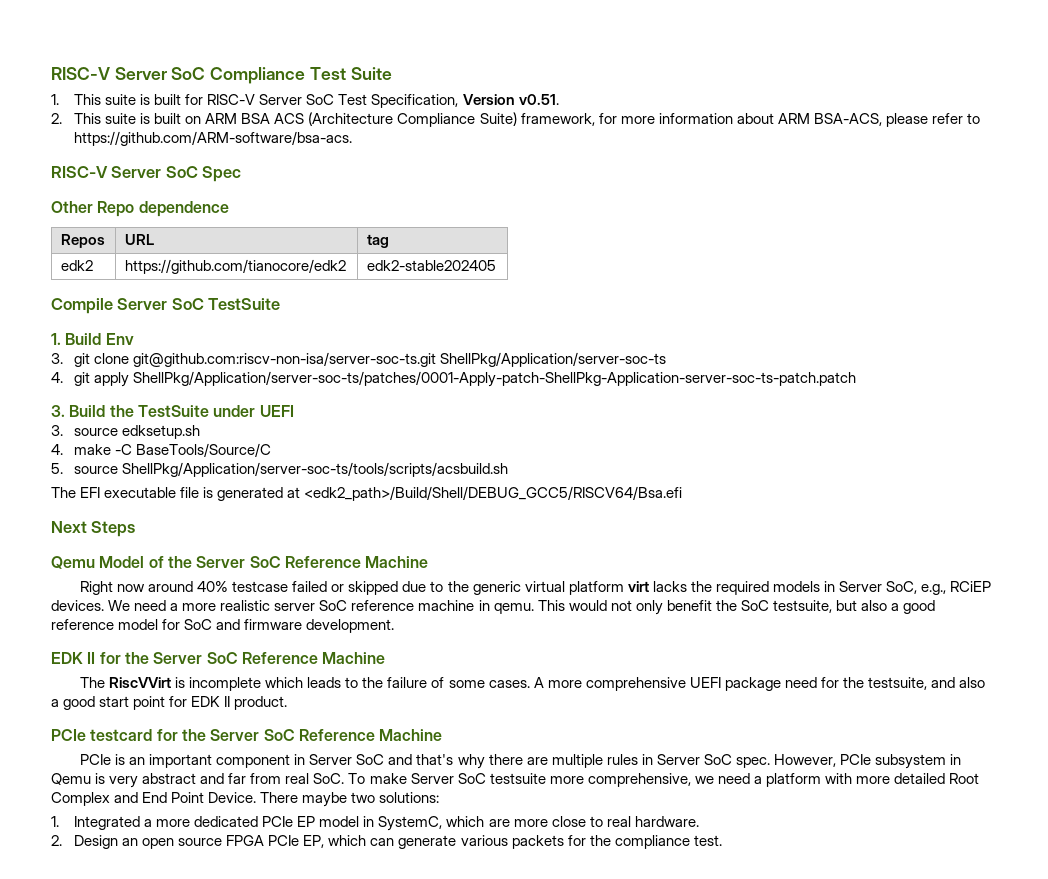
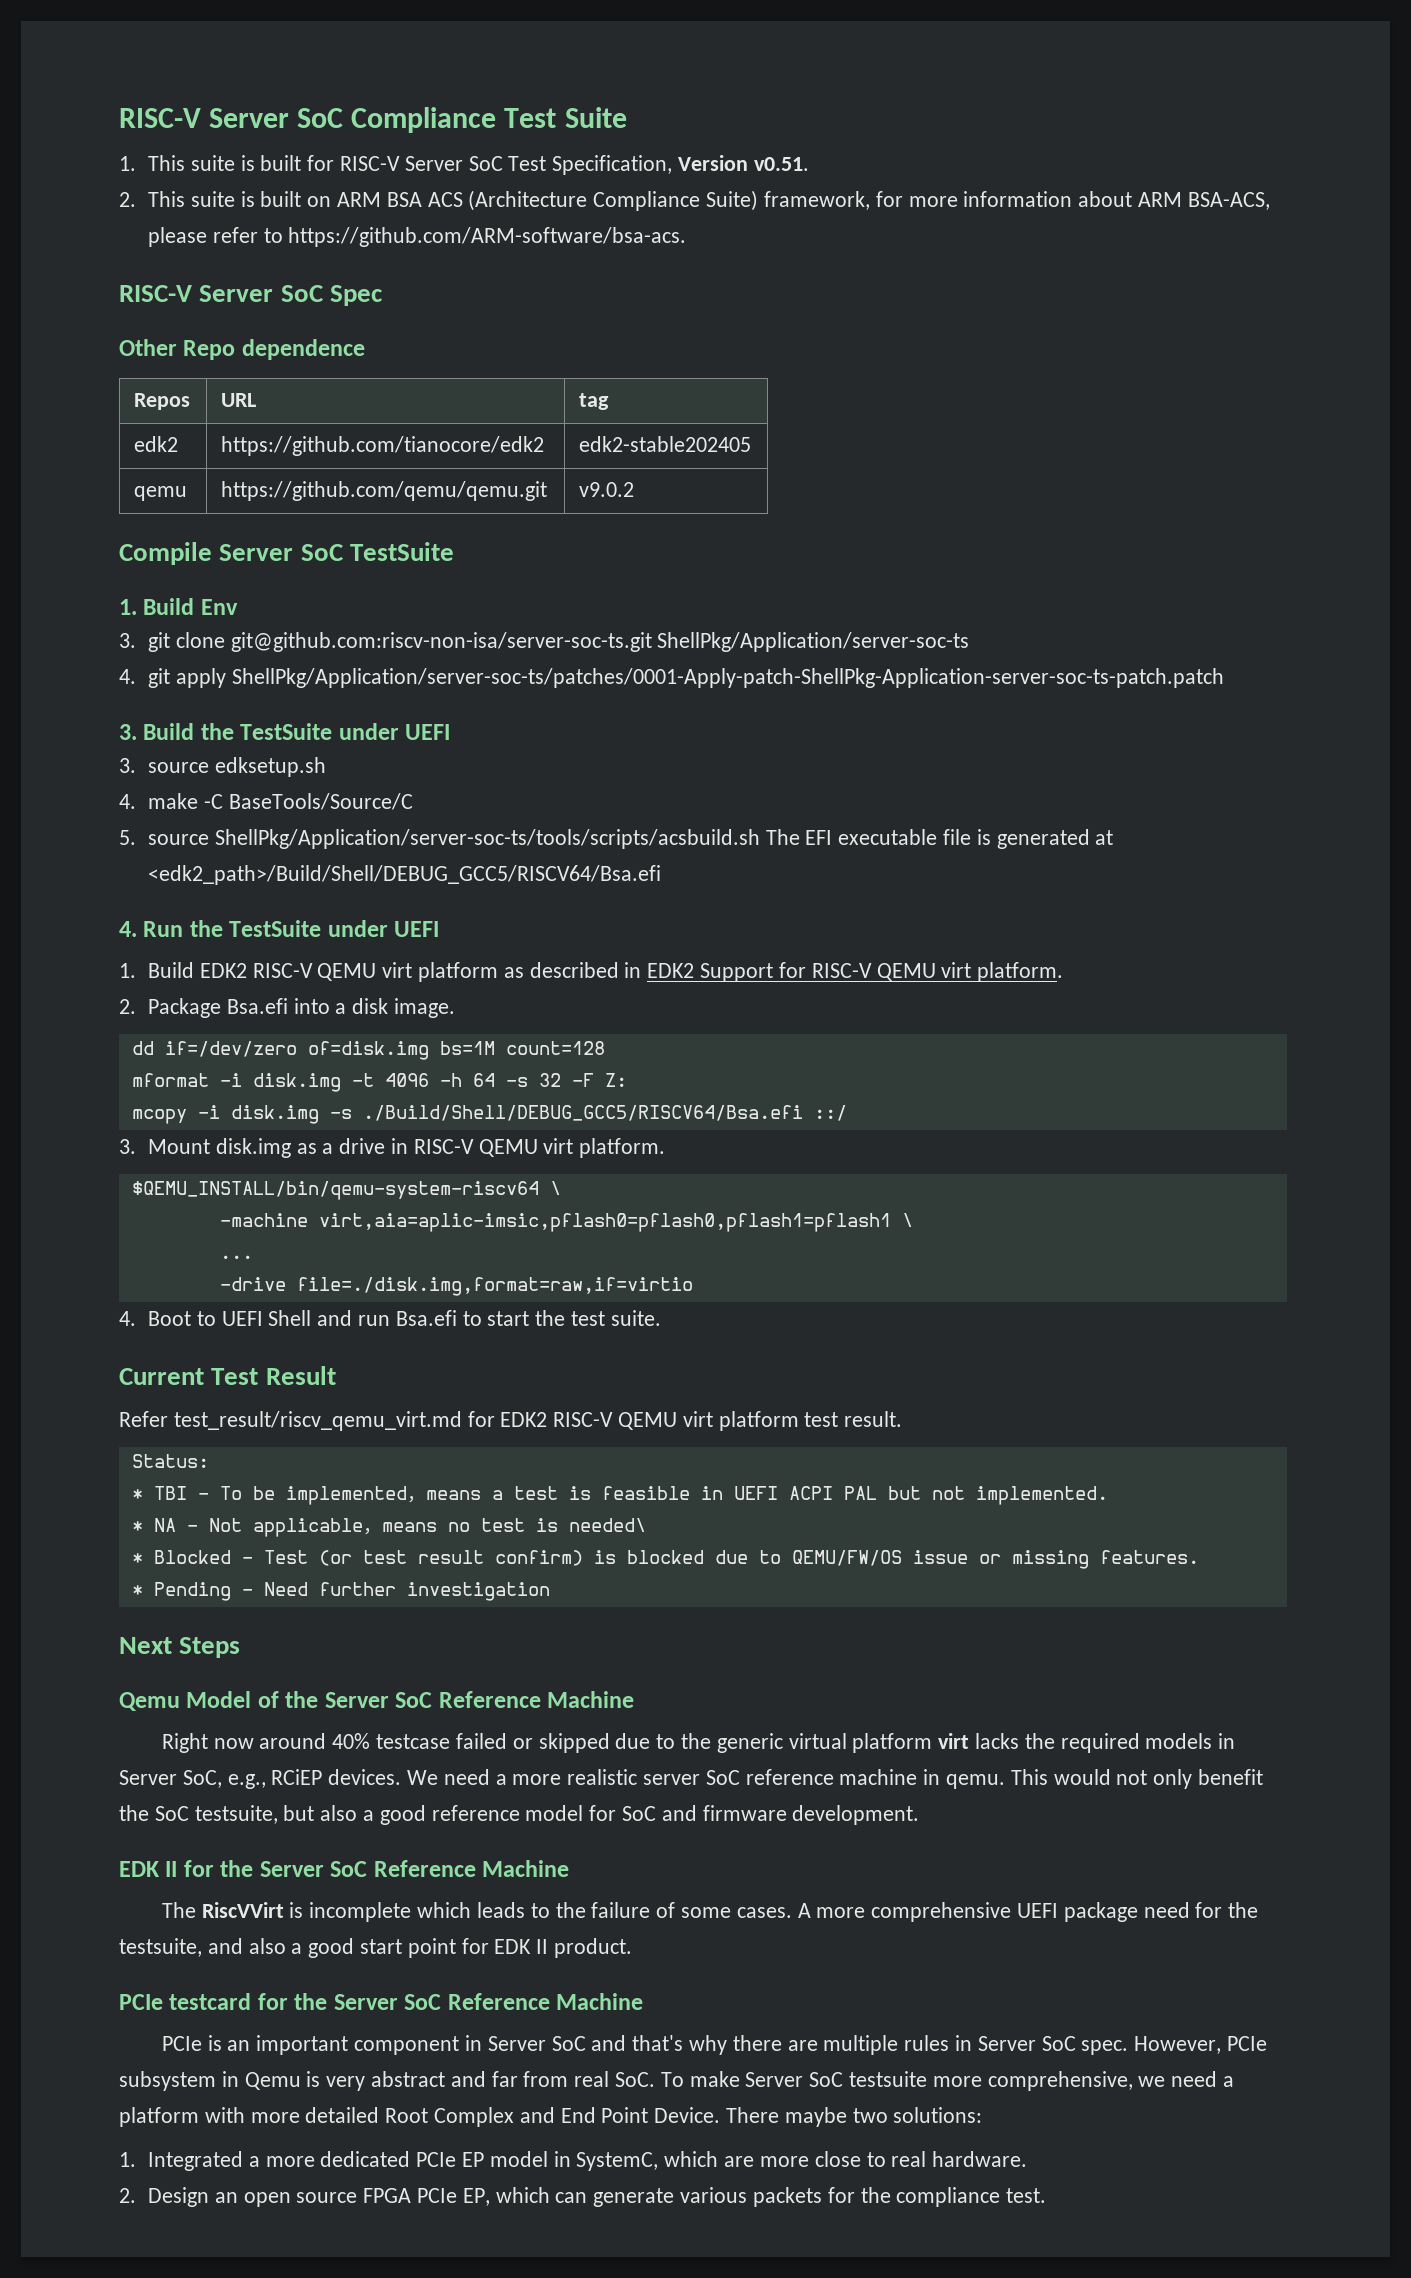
+ qemu | https://github.com/qemu/qemu.git | v9.0.2
- 5. source ShellPkg/Application/server-soc-ts/tools/scripts/acsbuild.sh
- The EFI executable file is generated at <edk2_path>/Build/Shell/DEBUG_GCC5/RISCV64/Bsa.efi
+ 5. source ShellPkg/Application/server-soc-ts/tools/scripts/acsbuild.sh The EFI executable file is generated at <edk2_path>/Build/Shell/DEBUG_GCC5/RISCV64/Bsa.efi
+ 4. Run the TestSuite under UEFI
+ 1. Build EDK2 RISC-V QEMU virt platform as described in EDK2 Support for RISC-V QEMU virt platform.
+ 2. Package Bsa.efi into a disk image.
+ dd if=/dev/zero of=disk.img bs=1M count=128
+ mformat -i disk.img -t 4096 -h 64 -s 32 -F Z:
+ mcopy -i disk.img -s ./Build/Shell/DEBUG_GCC5/RISCV64/Bsa.efi ::/
+ 3. Mount disk.img as a drive in RISC-V QEMU virt platform.
+ $QEMU_INSTALL/bin/qemu-system-riscv64 \
+ -machine virt,aia=aplic-imsic,pflash0=pflash0,pflash1=pflash1 \
+ ...
+ -drive file=./disk.img,format=raw,if=virtio
+ 4. Boot to UEFI Shell and run Bsa.efi to start the test suite.
+ Current Test Result
+ Refer test_result/riscv_qemu_virt.md for EDK2 RISC-V QEMU virt platform test result.
+ Status:
+ * TBI - To be implemented，means a test is feasible in UEFI ACPI PAL but not implemented.
+ * NA - Not applicable，means no test is needed\
+ * Blocked - Test (or test result confirm) is blocked due to QEMU/FW/OS issue or missing features.
+ * Pending - Need further investigation

